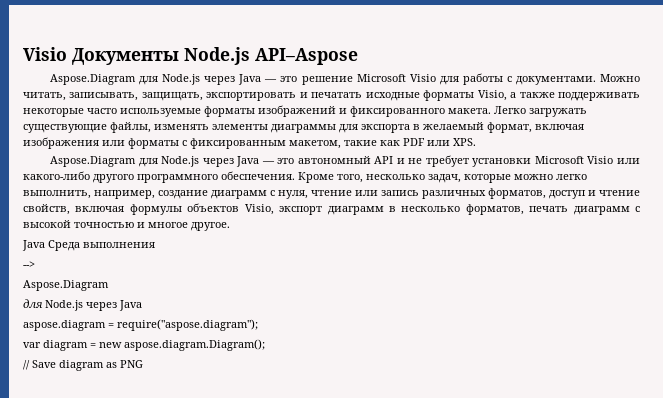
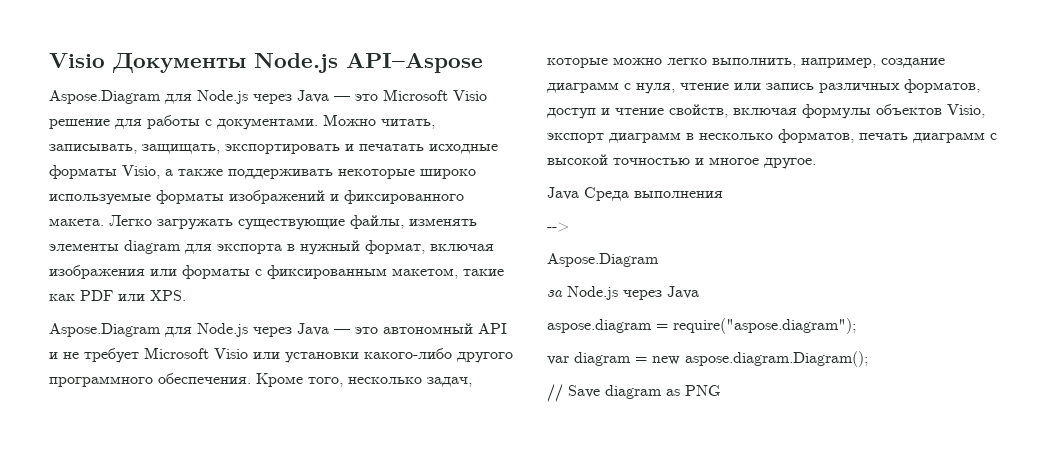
- Aspose.Diagram для Node.js через Java — это решение Microsoft Visio для работы с документами.
+ Aspose.Diagram для Node.js через Java — это Microsoft Visio решение для работы с документами.
- Можно читать, записывать, защищать, экспортировать и печатать исходные форматы Visio, а также поддерживать некоторые часто используемые форматы изображений и фиксированного макета.
+ Можно читать, записывать, защищать, экспортировать и печатать исходные форматы Visio, а также поддерживать некоторые широко используемые форматы изображений и фиксированного макета.
- Легко загружать существующие файлы, изменять элементы диаграммы для экспорта в желаемый формат, включая изображения или форматы с фиксированным макетом, такие как PDF или XPS.
+ Легко загружать существующие файлы, изменять элементы diagram для экспорта в нужный формат, включая изображения или форматы с фиксированным макетом, такие как PDF или XPS.
- Aspose.Diagram для Node.js через Java — это автономный API и не требует установки Microsoft Visio или какого-либо другого программного обеспечения.
+ Aspose.Diagram для Node.js через Java — это автономный API и не требует Microsoft Visio или установки какого-либо другого программного обеспечения.
  -->
  Aspose.Diagram
- для Node.js через Java
+ за Node.js через Java

